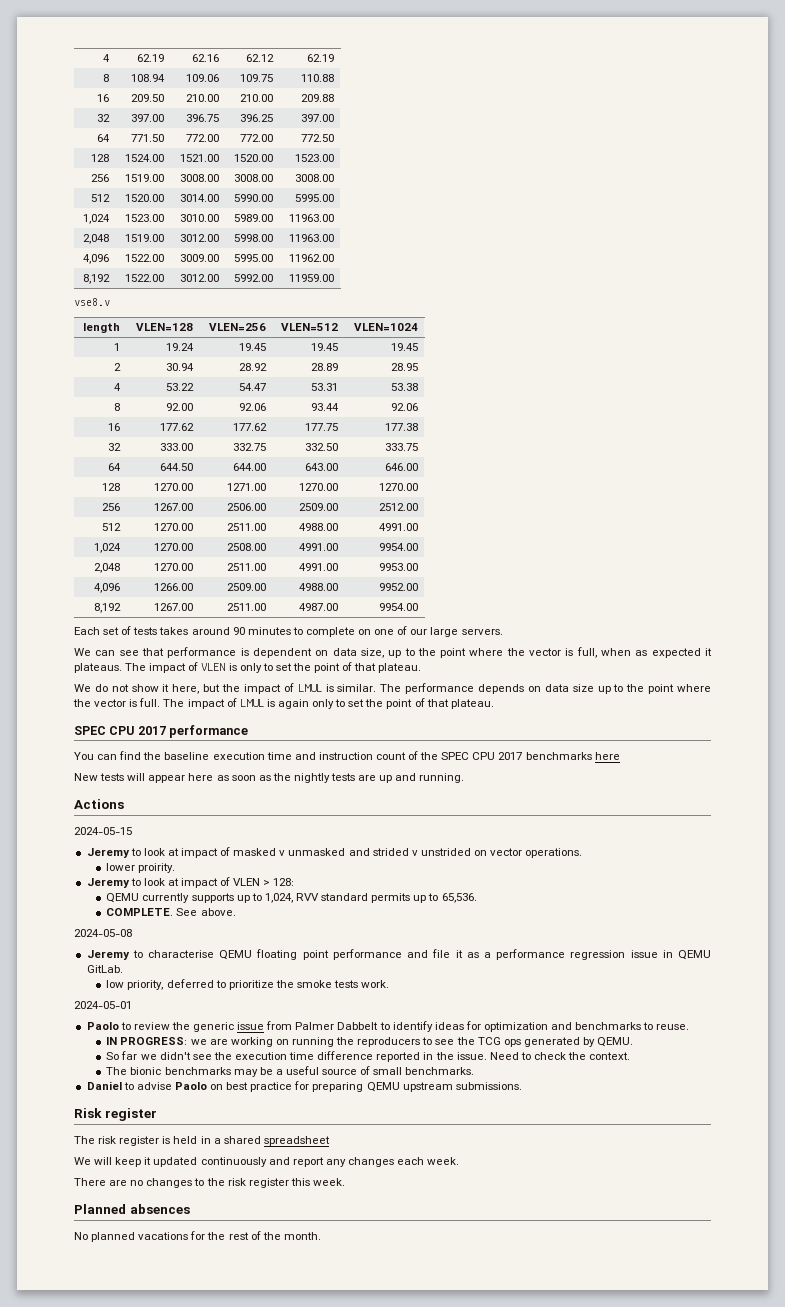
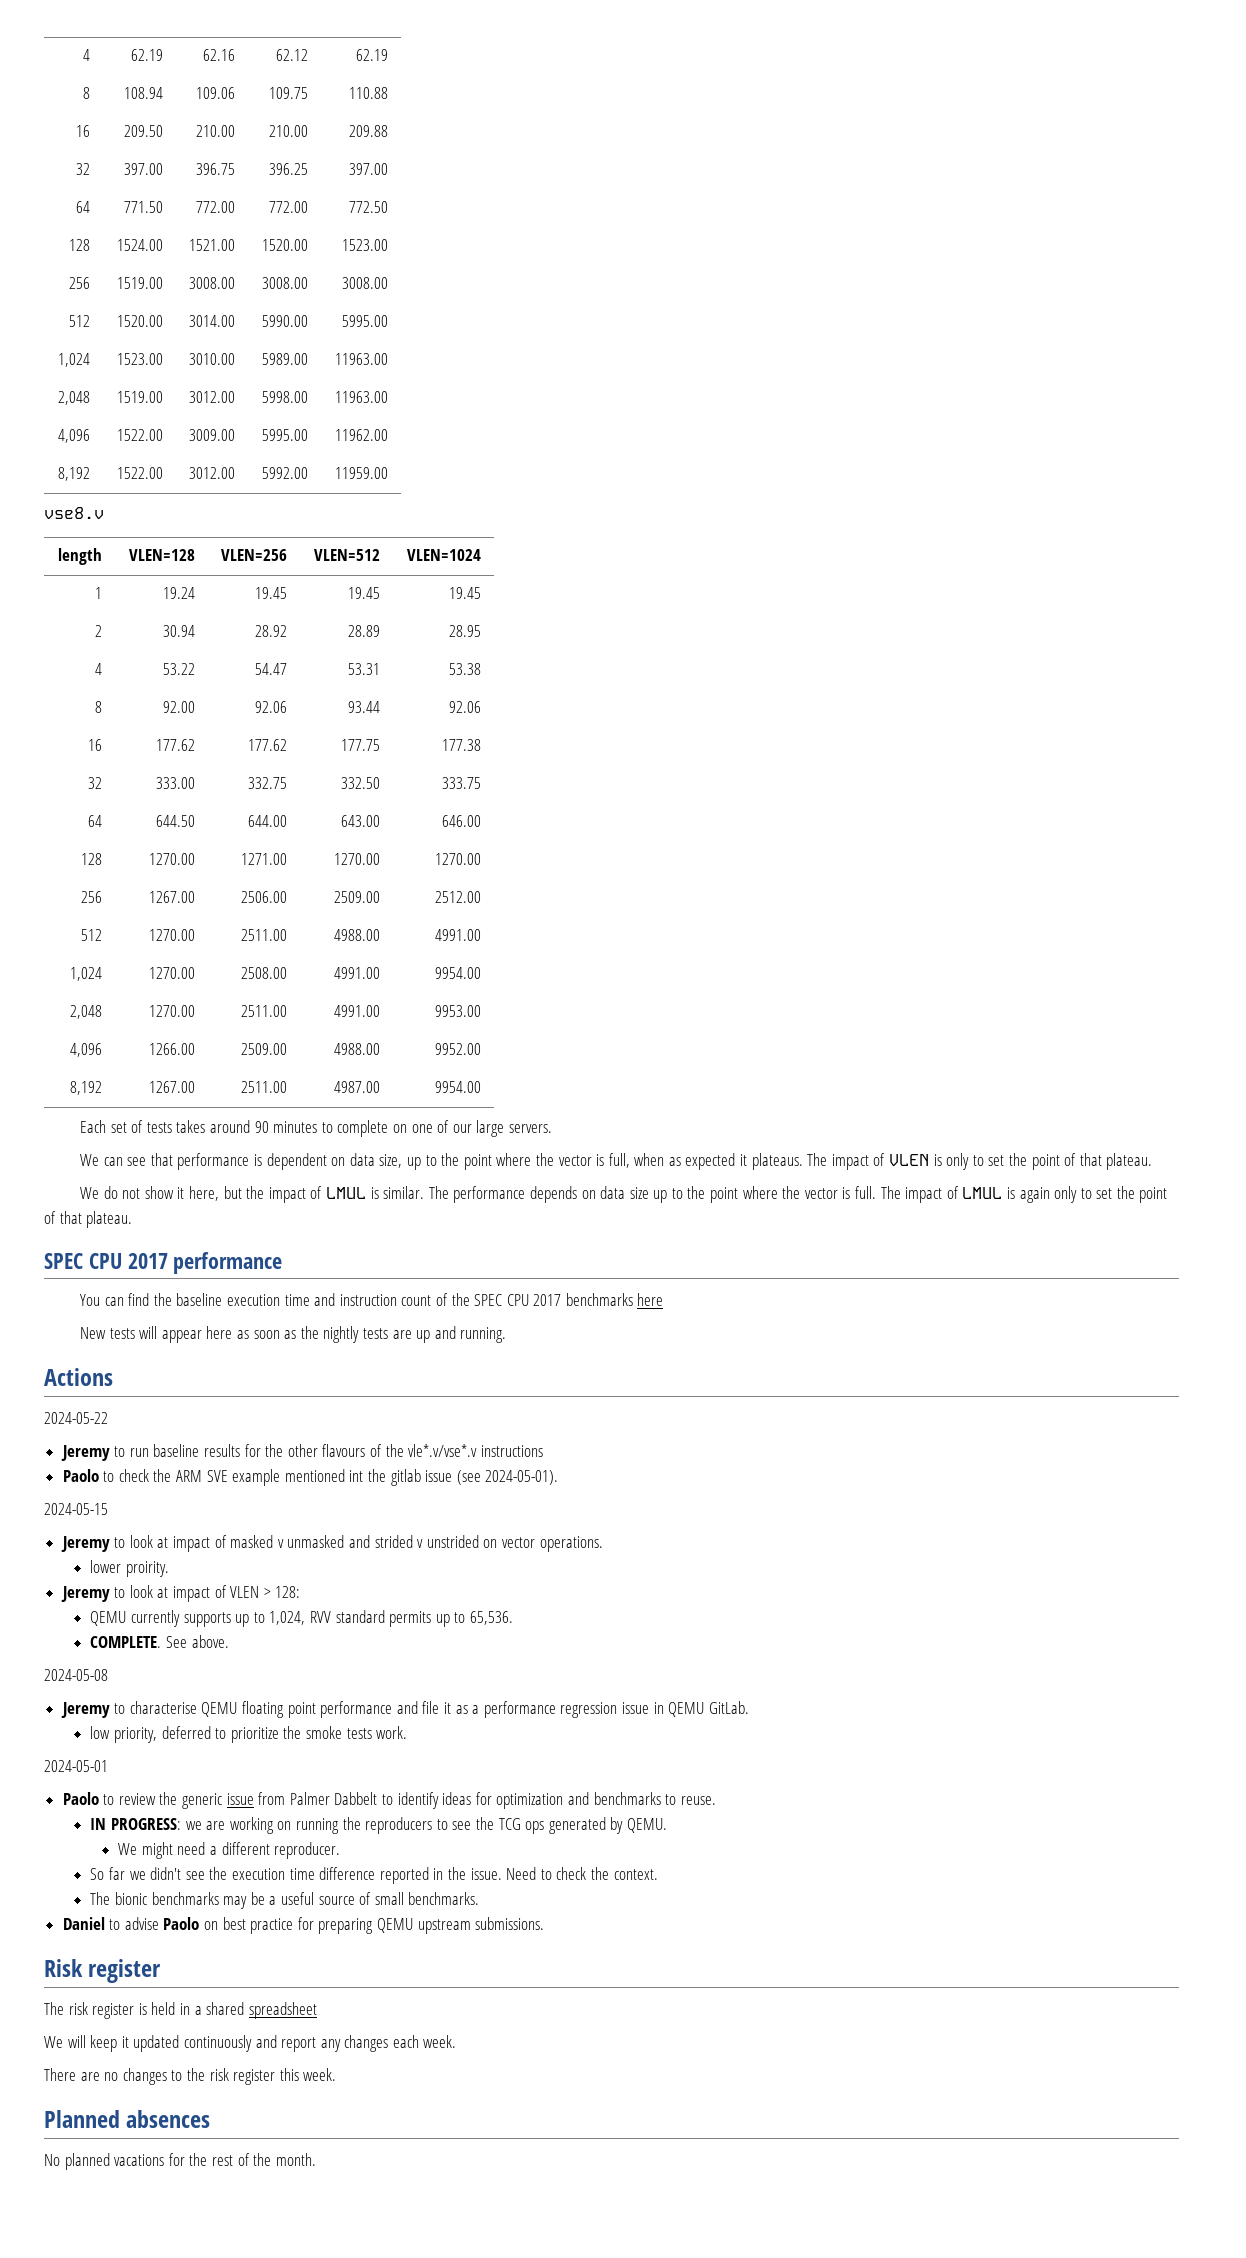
+ 2024-05-22
+ Jeremy to run baseline results for the other flavours of the vle*.v/vse*.v instructions
+ Paolo to check the ARM SVE example mentioned int the gitlab issue (see 2024-05-01).
+ We might need a different reproducer.

